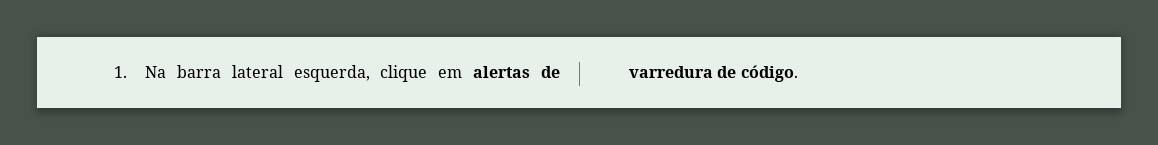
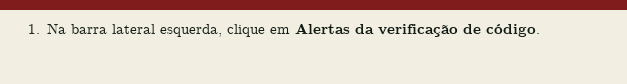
- 1. Na barra lateral esquerda, clique em alertas de varredura de código.
+ 1. Na barra lateral esquerda, clique em Alertas da verificação de código.

